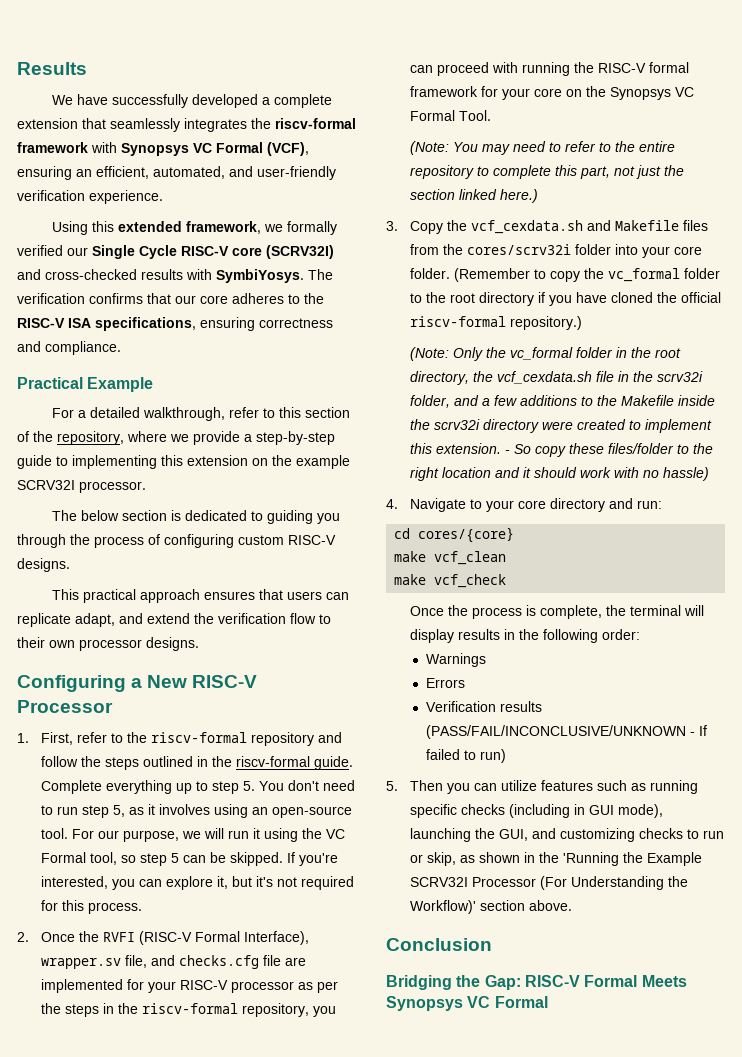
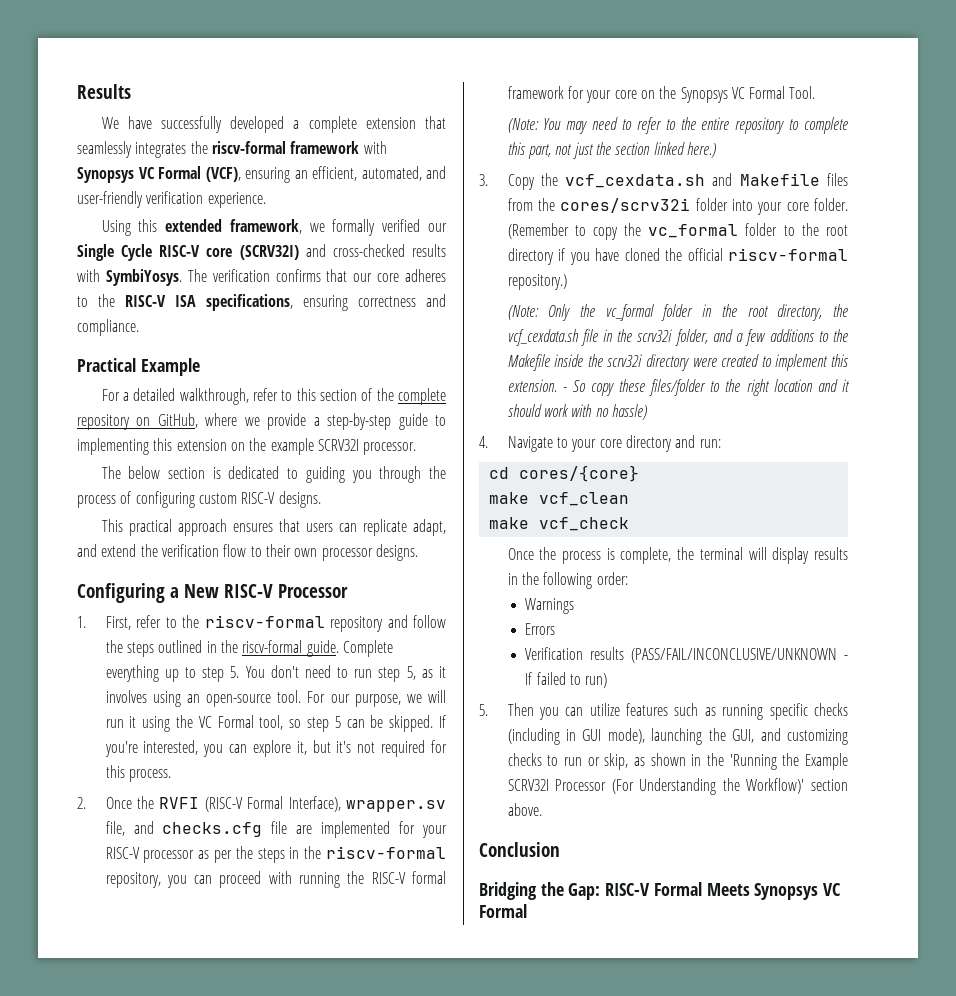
- For a detailed walkthrough, refer to this section of the repository, where we provide a step-by-step guide to implementing this extension on the example SCRV32I processor.
+ For a detailed walkthrough, refer to this section of the complete repository on GitHub, where we provide a step-by-step guide to implementing this extension on the example SCRV32I processor.

